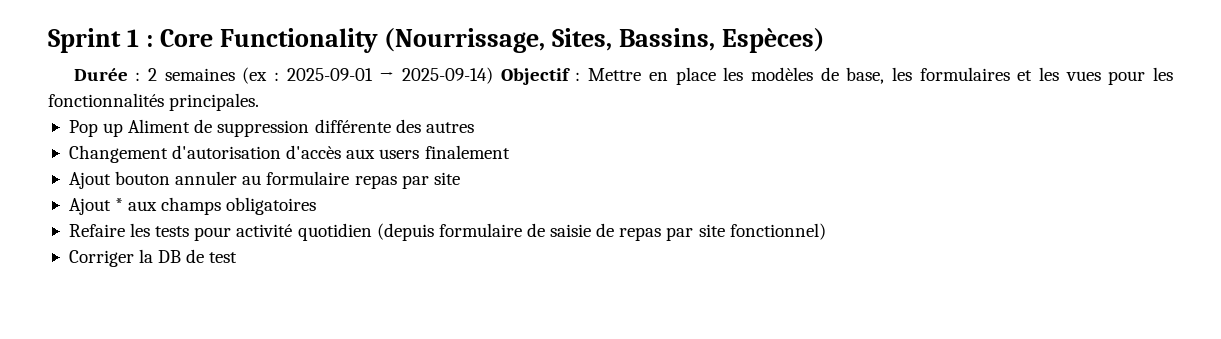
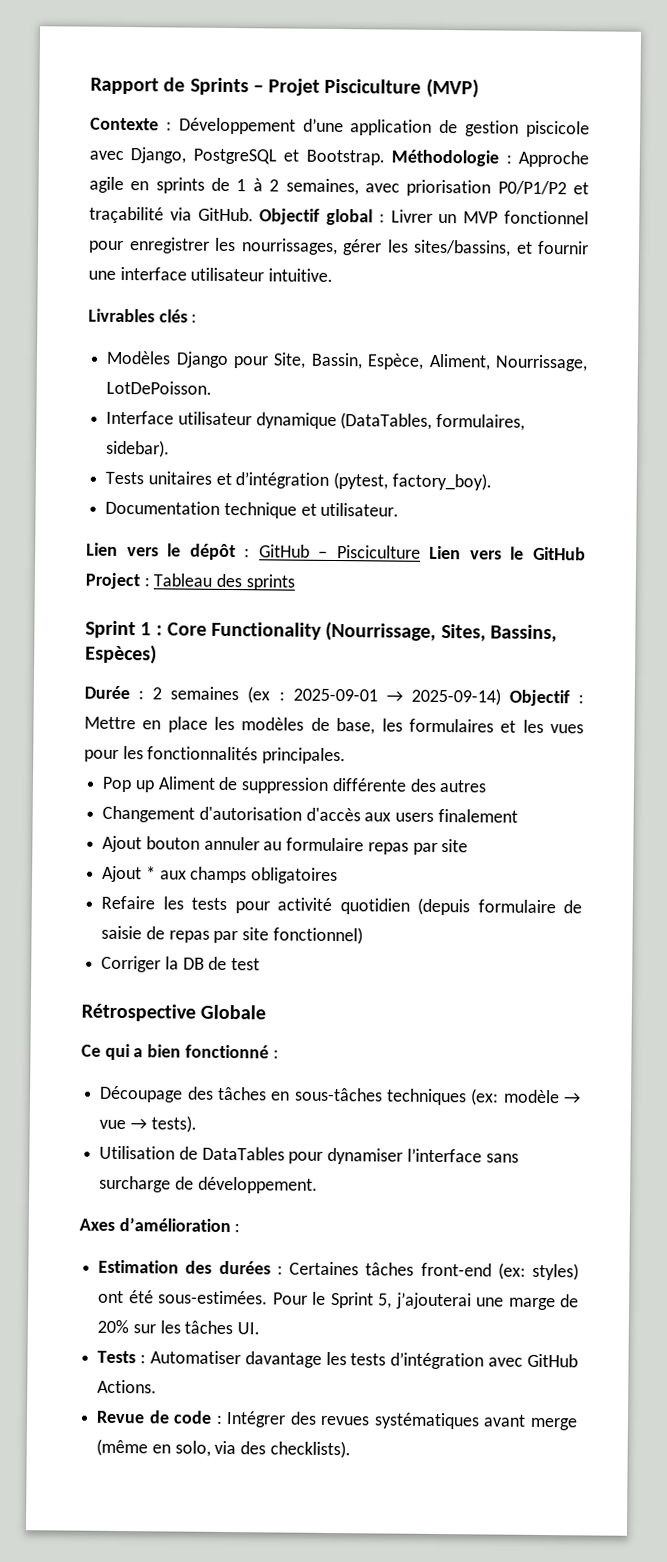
+ Rapport de Sprints – Projet Pisciculture (MVP)
+ Contexte : Développement d’une application de gestion piscicole avec Django, PostgreSQL et Bootstrap. Méthodologie : Approche agile en sprints de 1 à 2 semaines, avec priorisation P0/P1/P2 et traçabilité via GitHub. Objectif global : Livrer un MVP fonctionnel pour enregistrer les nourrissages, gérer les sites/bassins, et fournir une interface utilisateur intuitive.
+ Livrables clés :
+ Modèles Django pour Site, Bassin, Espèce, Aliment, Nourrissage, LotDePoisson.
+ Interface utilisateur dynamique (DataTables, formulaires, sidebar).
+ Tests unitaires et d’intégration (pytest, factory_boy).
+ Documentation technique et utilisateur.
+ Lien vers le dépôt : GitHub – Pisciculture Lien vers le GitHub Project : Tableau des sprints
+ Rétrospective Globale
+ Ce qui a bien fonctionné :
+ Découpage des tâches en sous-tâches techniques (ex: modèle → vue → tests).
+ Utilisation de DataTables pour dynamiser l’interface sans surcharge de développement.
+ Axes d’amélioration :
+ Estimation des durées : Certaines tâches front-end (ex: styles) ont été sous-estimées. Pour le Sprint 5, j’ajouterai une marge de 20% sur les tâches UI.
+ Tests : Automatiser davantage les tests d’intégration avec GitHub Actions.
+ Revue de code : Intégrer des revues systématiques avant merge (même en solo, via des checklists).

